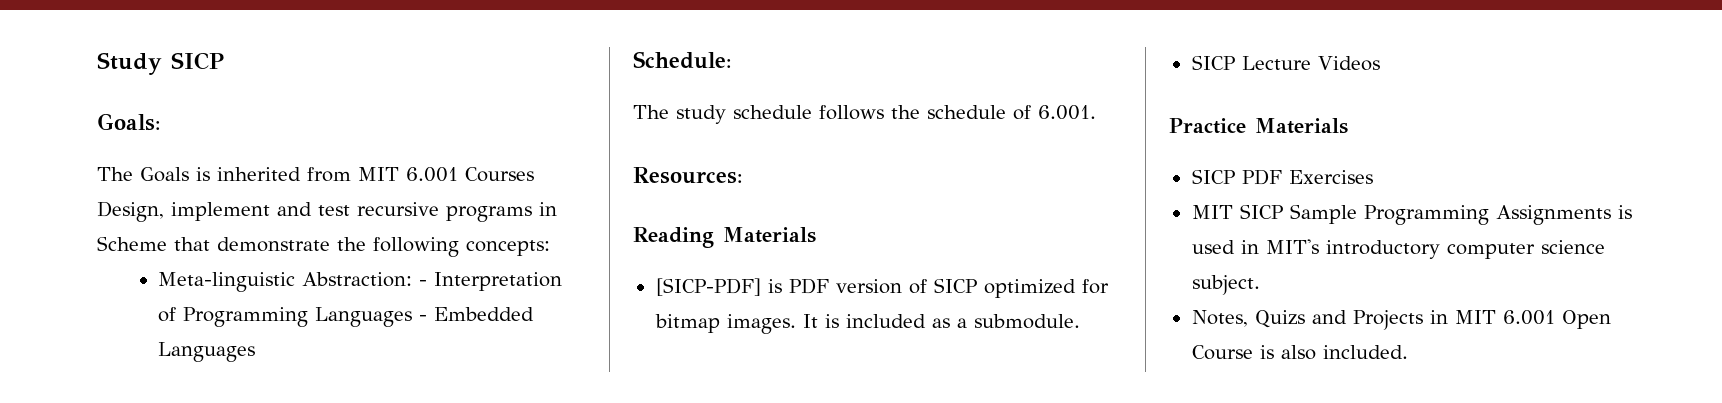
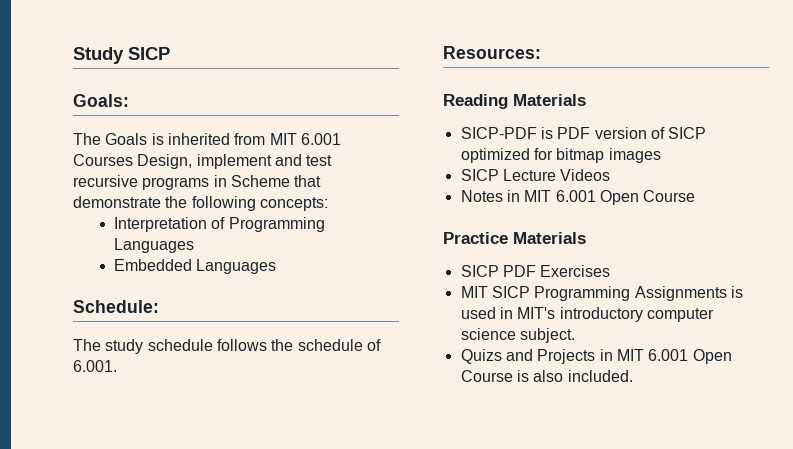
- Meta-linguistic Abstraction: - Interpretation of Programming Languages - Embedded Languages
+ Interpretation of Programming Languages
+ Embedded Languages
- [SICP-PDF] is PDF version of SICP optimized for bitmap images. It is included as a submodule.
+ SICP-PDF is PDF version of SICP optimized for bitmap images
  SICP Lecture Videos
+ Notes in MIT 6.001 Open Course
- MIT SICP Sample Programming Assignments is used in MIT's introductory computer science subject.
+ MIT SICP Programming Assignments is used in MIT's introductory computer science subject.
- Notes, Quizs and Projects in MIT 6.001 Open Course is also included.
+ Quizs and Projects in MIT 6.001 Open Course is also included.

